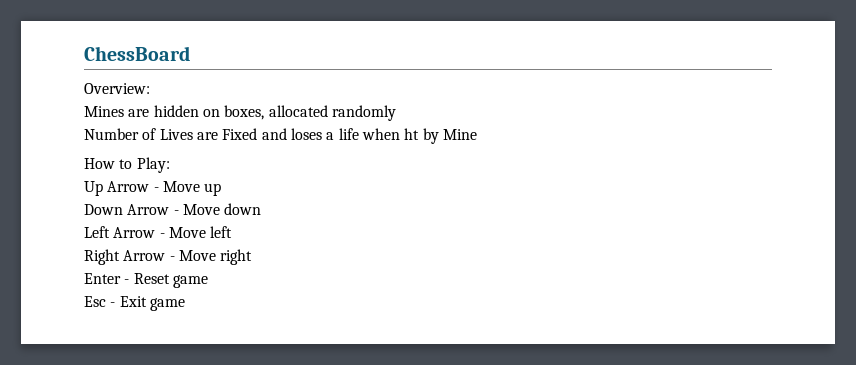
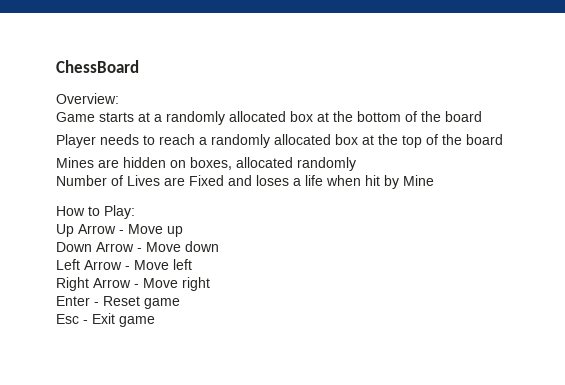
+ Game starts at a randomly allocated box at the bottom of the board
+ Player needs to reach a randomly allocated box at the top of the board
- Number of Lives are Fixed and loses a life when ht by Mine
+ Number of Lives are Fixed and loses a life when hit by Mine

